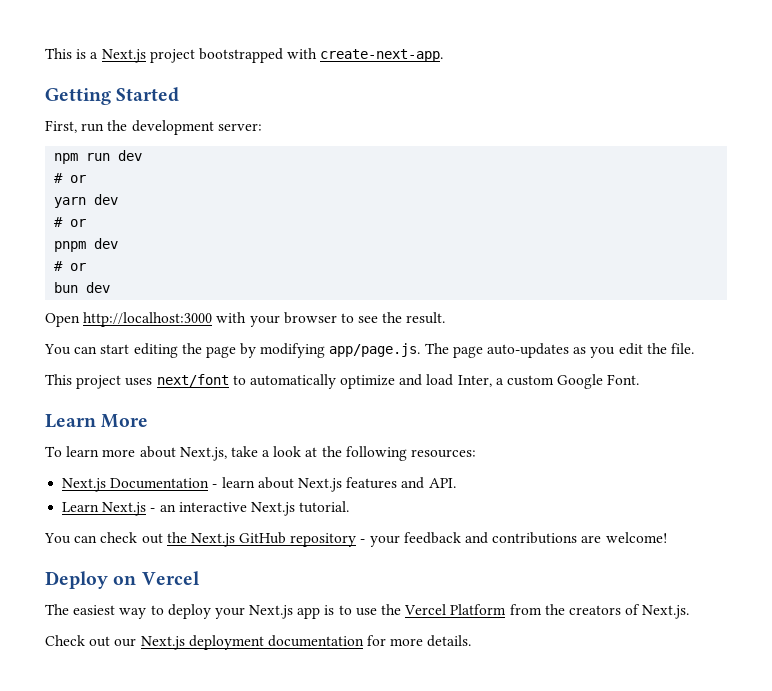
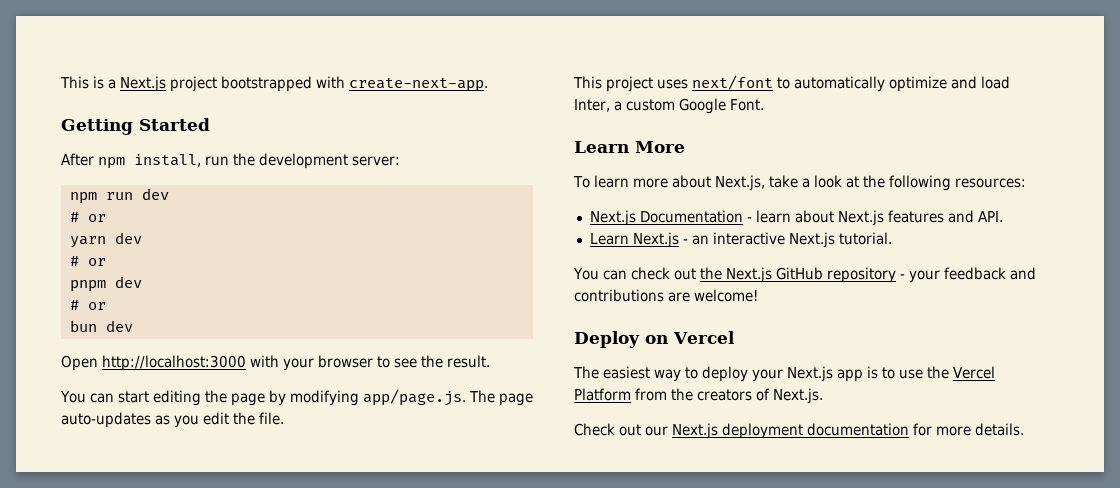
- First, run the development server:
+ After npm install, run the development server:

